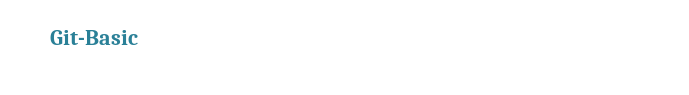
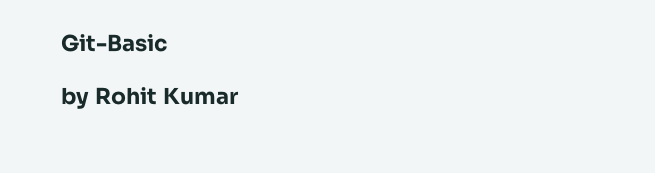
+ by Rohit Kumar

